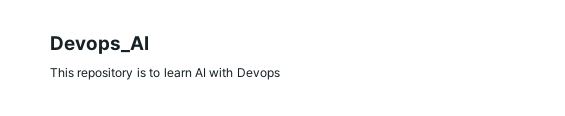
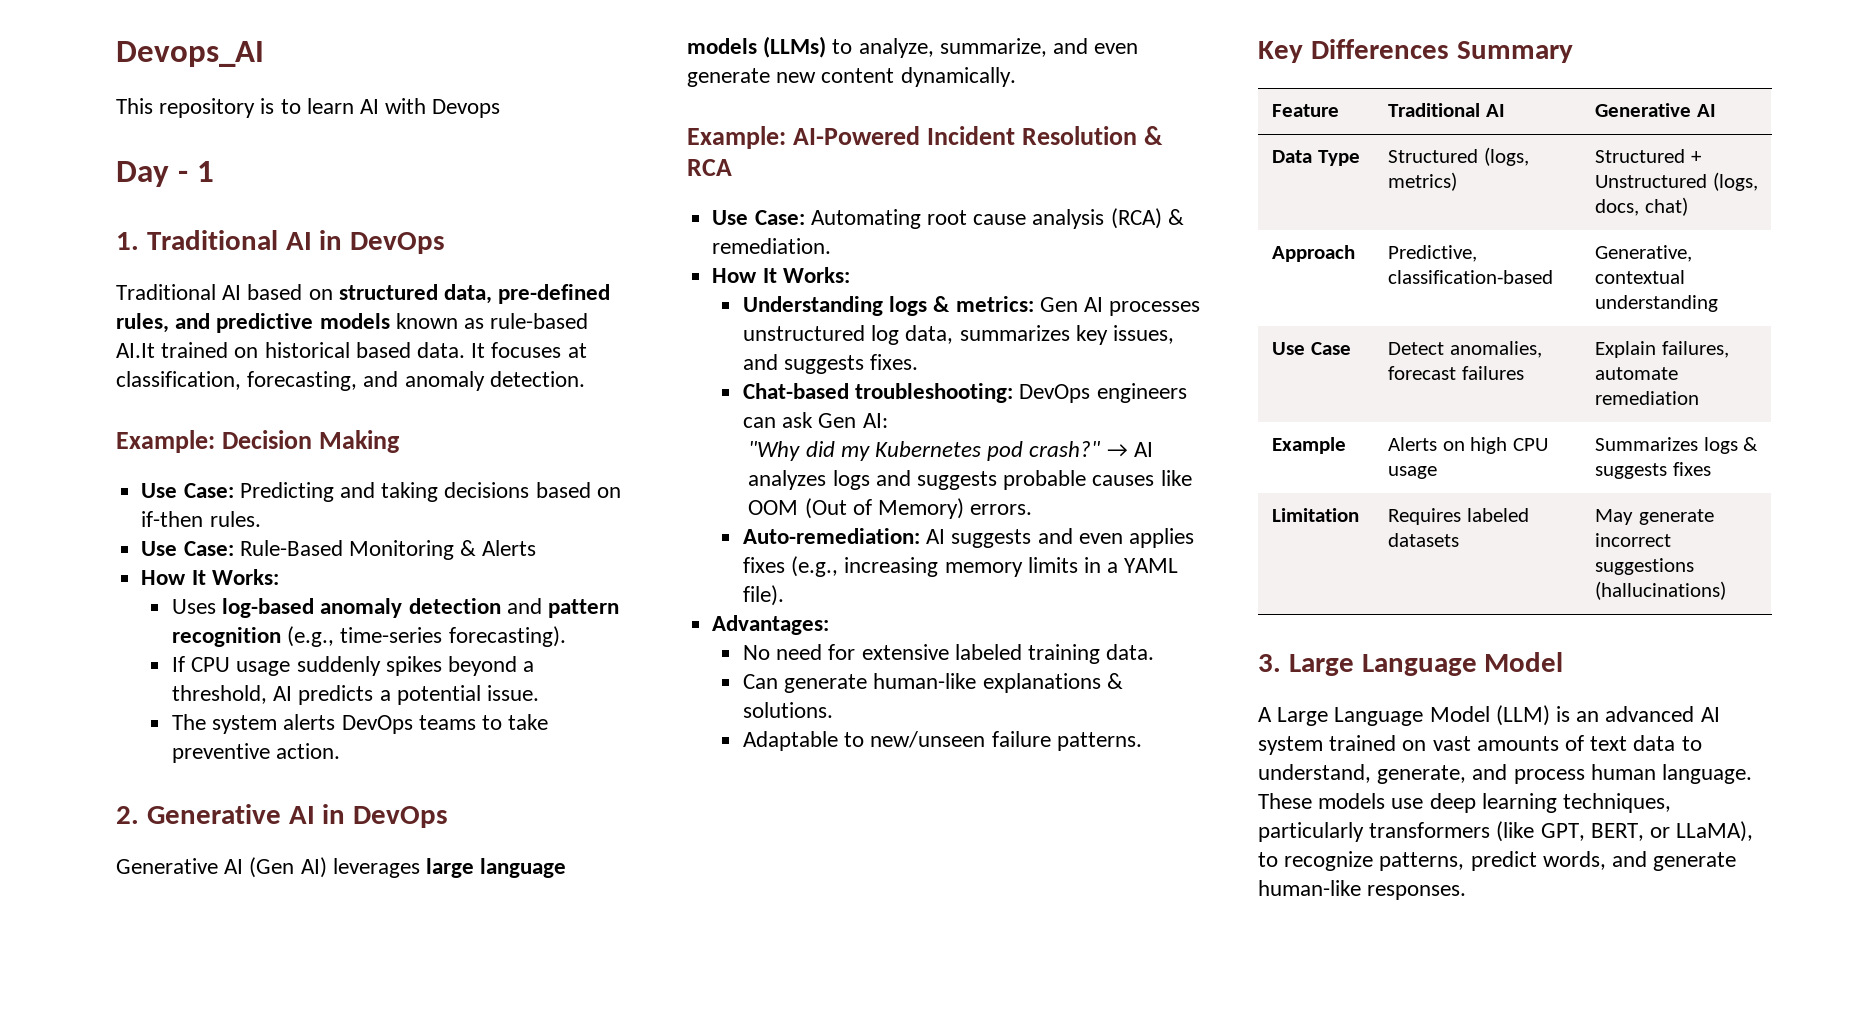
+ Day - 1
+ 1. Traditional AI in DevOps
+ Traditional AI based on structured data, pre-defined rules, and predictive models known as rule-based AI.It trained on historical based data. It focuses at classification, forecasting, and anomaly detection.
+ Example: Decision Making
+ Use Case: Predicting and taking decisions based on if-then rules.
+ Use Case: Rule-Based Monitoring & Alerts
+ How It Works:
+ Uses log-based anomaly detection and pattern recognition (e.g., time-series forecasting).
+ If CPU usage suddenly spikes beyond a threshold, AI predicts a potential issue.
+ The system alerts DevOps teams to take preventive action.
+ 2. Generative AI in DevOps
+ Generative AI (Gen AI) leverages large language models (LLMs) to analyze, summarize, and even generate new content dynamically.
+ Example: AI-Powered Incident Resolution & RCA
+ Use Case: Automating root cause analysis (RCA) & remediation.
+ How It Works:
+ Understanding logs & metrics: Gen AI processes unstructured log data, summarizes key issues, and suggests fixes.
+ Chat-based troubleshooting: DevOps engineers can ask Gen AI:
+ "Why did my Kubernetes pod crash?" → AI analyzes logs and suggests probable causes like OOM (Out of Memory) errors.
+ Auto-remediation: AI suggests and even applies fixes (e.g., increasing memory limits in a YAML file).
+ Advantages:
+ No need for extensive labeled training data.
+ Can generate human-like explanations & solutions.
+ Adaptable to new/unseen failure patterns.
+ Key Differences Summary
+ Feature | Traditional AI | Generative AI
+ Data Type | Structured (logs, metrics) | Structured + Unstructured (logs, docs, chat)
+ Approach | Predictive, classification-based | Generative, contextual understanding
+ Use Case | Detect anomalies, forecast failures | Explain failures, automate remediation
+ Example | Alerts on high CPU usage | Summarizes logs & suggests fixes
+ Limitation | Requires labeled datasets | May generate incorrect suggestions (hallucinations)
+ 3. Large Language Model
+ A Large Language Model (LLM) is an advanced AI system trained on vast amounts of text data to understand, generate, and process human language. These models use deep learning techniques, particularly transformers (like GPT, BERT, or LLaMA), to recognize patterns, predict words, and generate human-like responses.

